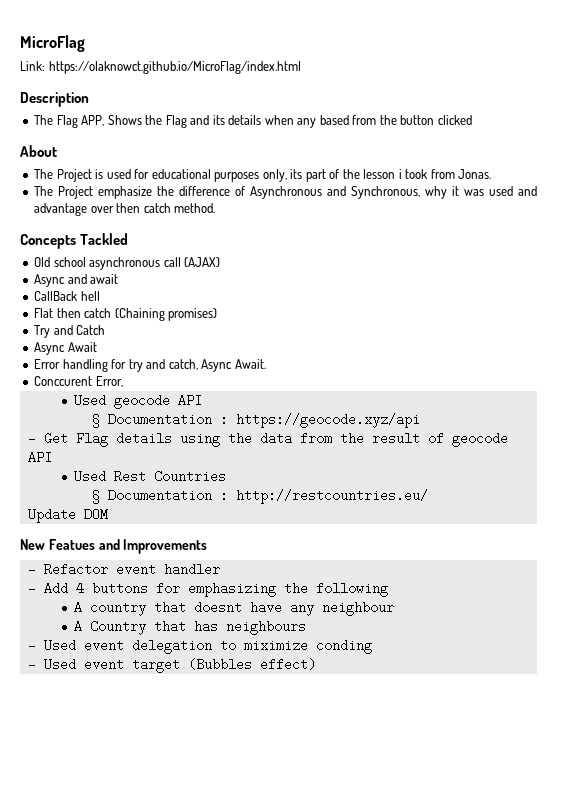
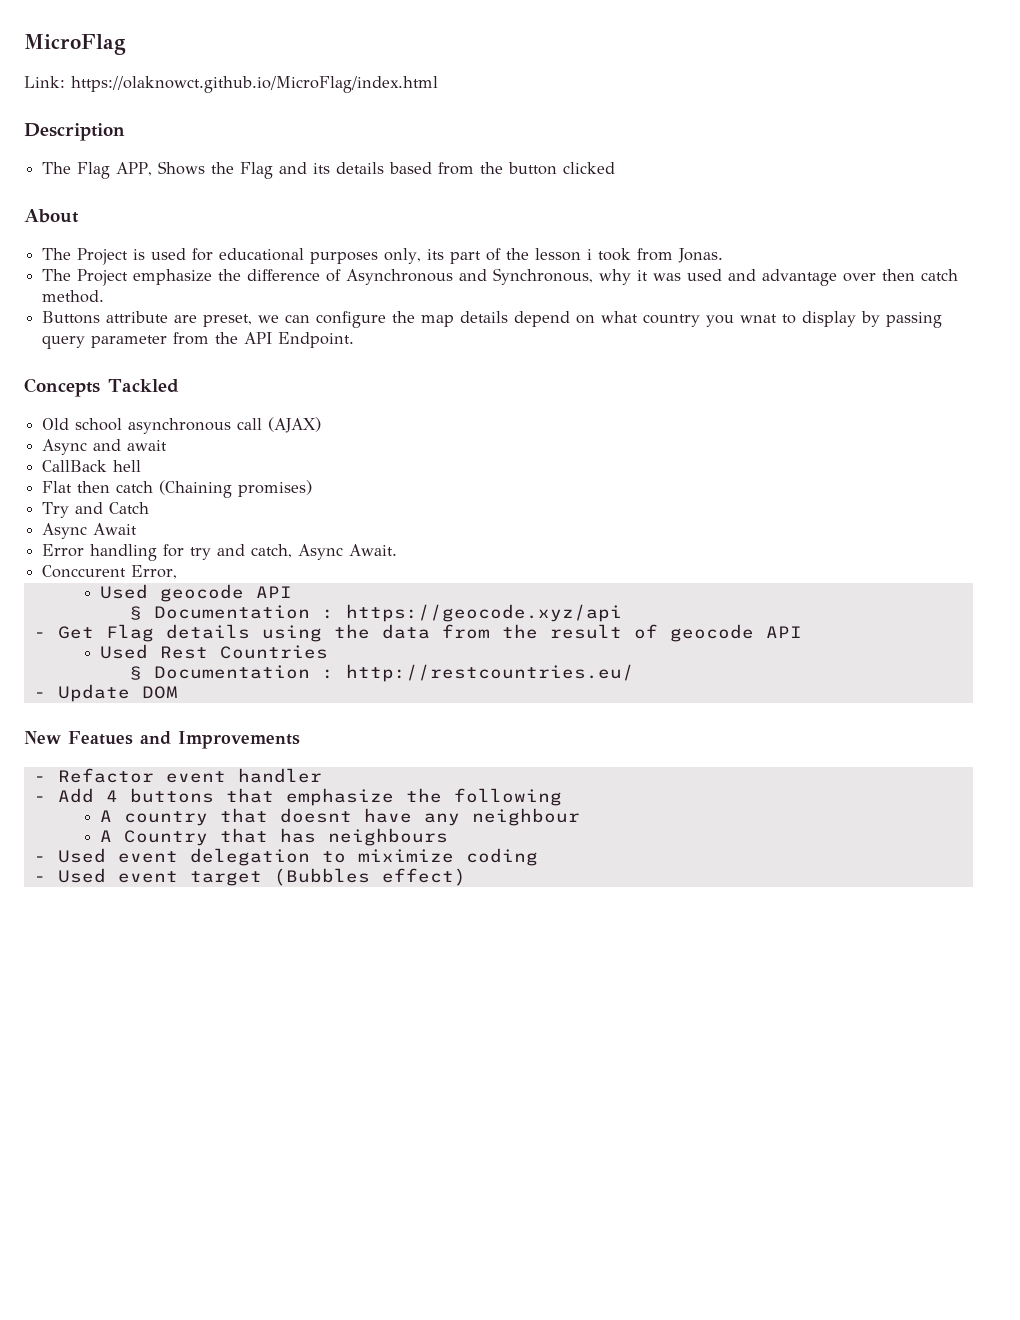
- The Flag APP, Shows the Flag and its details when any based from the button clicked
+ The Flag APP, Shows the Flag and its details based from the button clicked
+ Buttons attribute are preset, we can configure the map details depend on what country you wnat to display by passing query parameter from the API Endpoint.
- Update DOM
+ - Update DOM
- - Add 4 buttons for emphasizing the following
+ - Add 4 buttons that emphasize the following
- - Used event delegation to miximize conding
+ - Used event delegation to miximize coding

